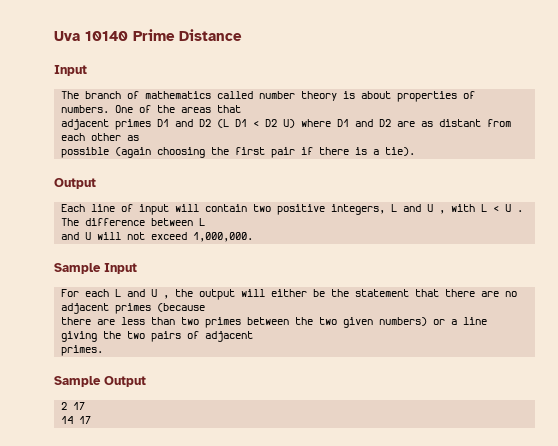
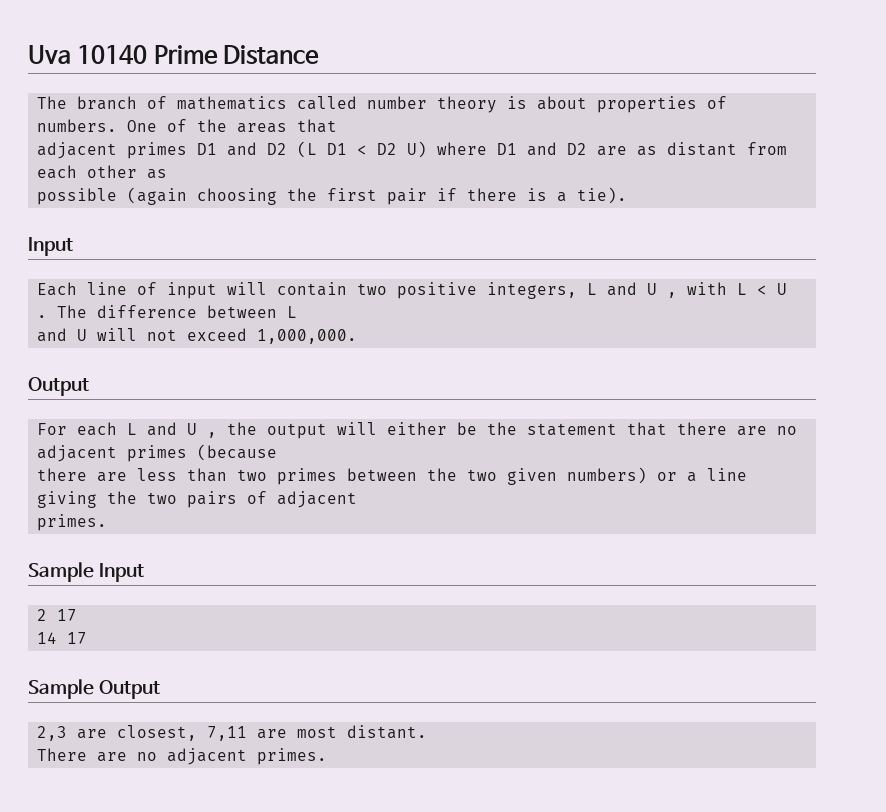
  Uva 10140 Prime Distance
- Input
  possible (again choosing the first pair if there is a tie).
- Output
+ Input
  and U will not exceed 1,000,000.
- Sample Input
+ Output
- Sample Output
+ Sample Input
+ Sample Output
+ 2,3 are closest, 7,11 are most distant.
+ There are no adjacent primes.

